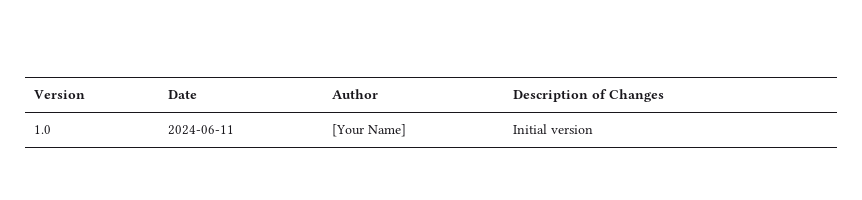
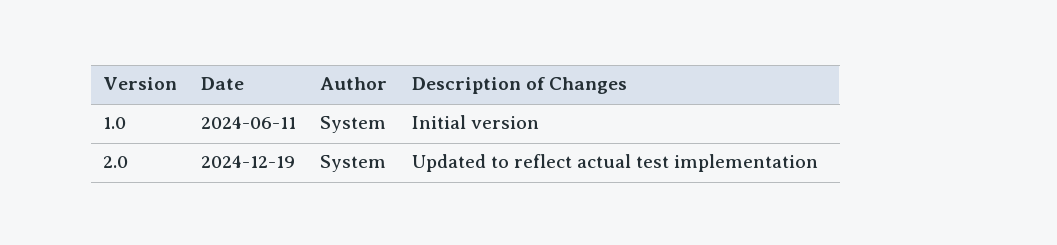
- 1.0 | 2024-06-11 | [Your Name] | Initial version
+ 1.0 | 2024-06-11 | System | Initial version
+ 2.0 | 2024-12-19 | System | Updated to reflect actual test implementation

